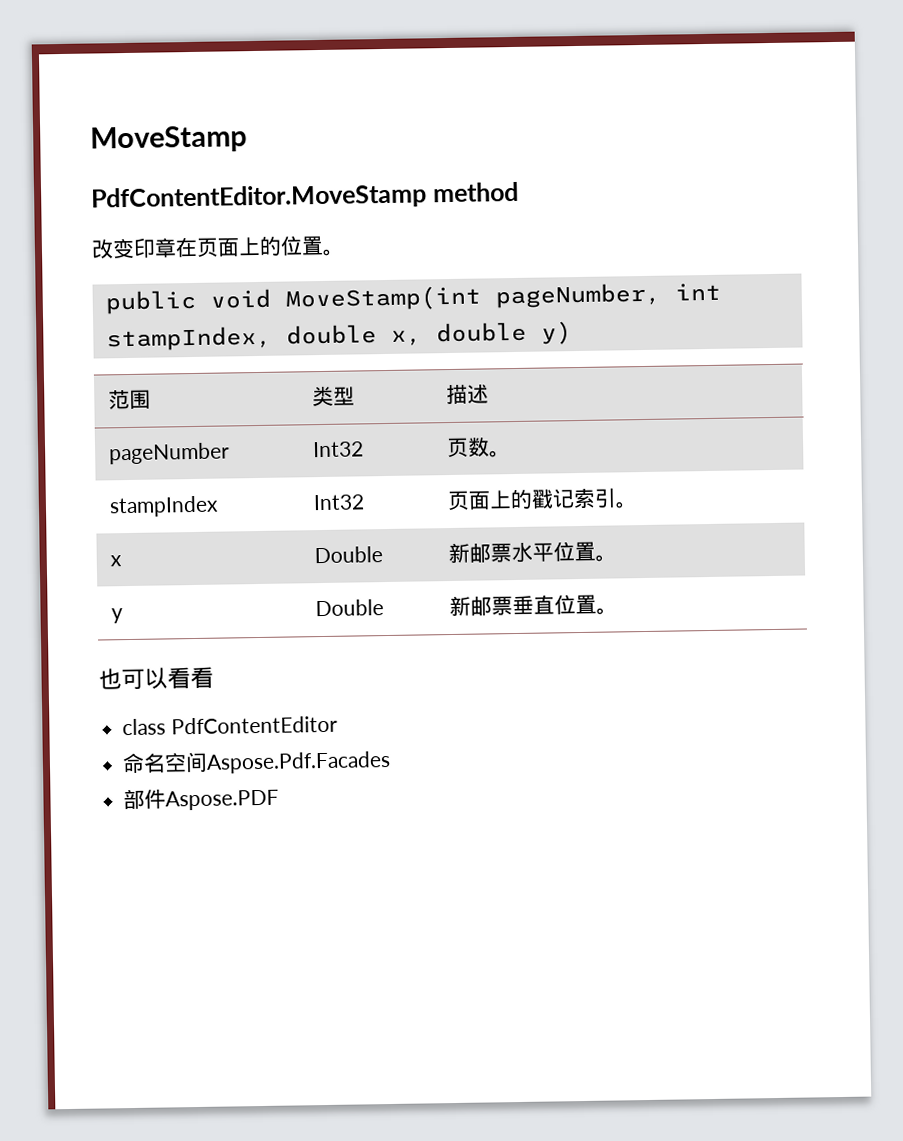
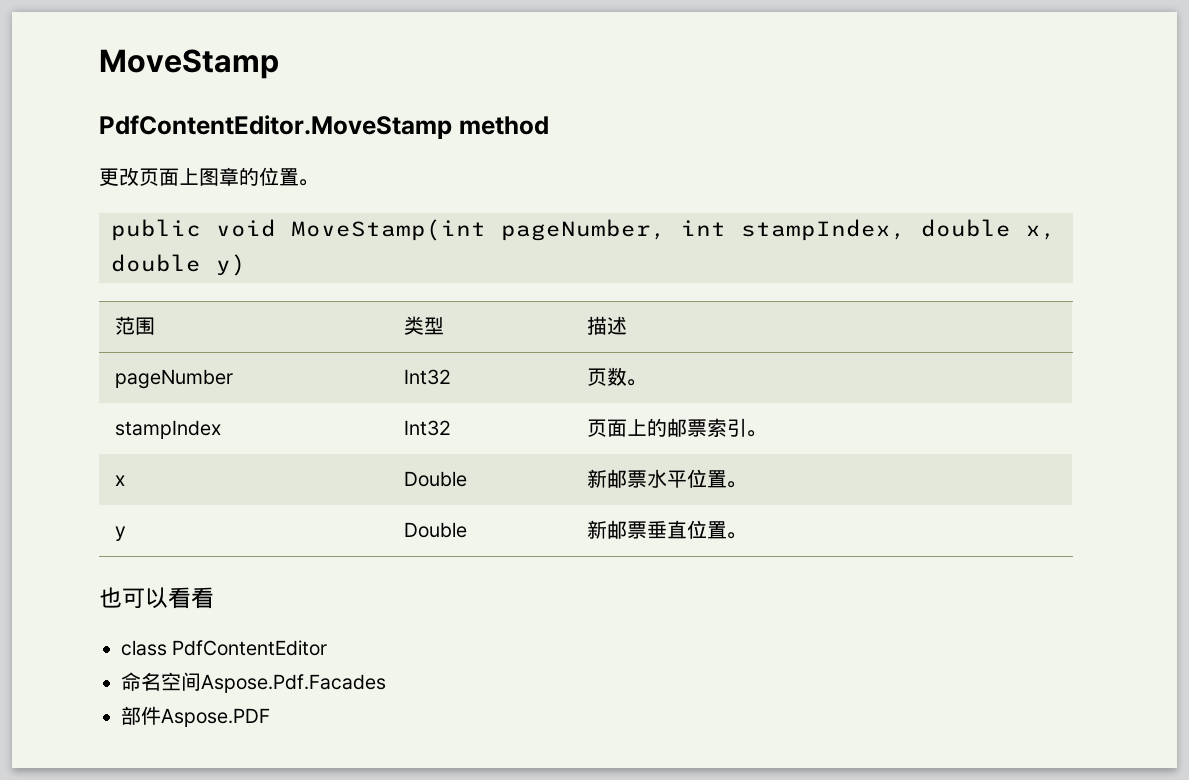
- 改变印章在页面上的位置。
+ 更改页面上图章的位置。
- stampIndex | Int32 | 页面上的戳记索引。
+ stampIndex | Int32 | 页面上的邮票索引。

